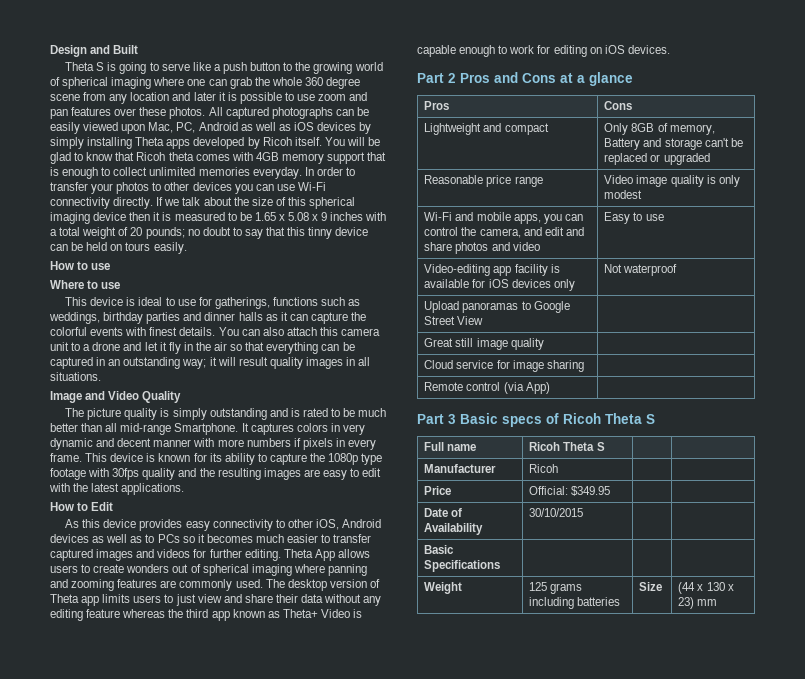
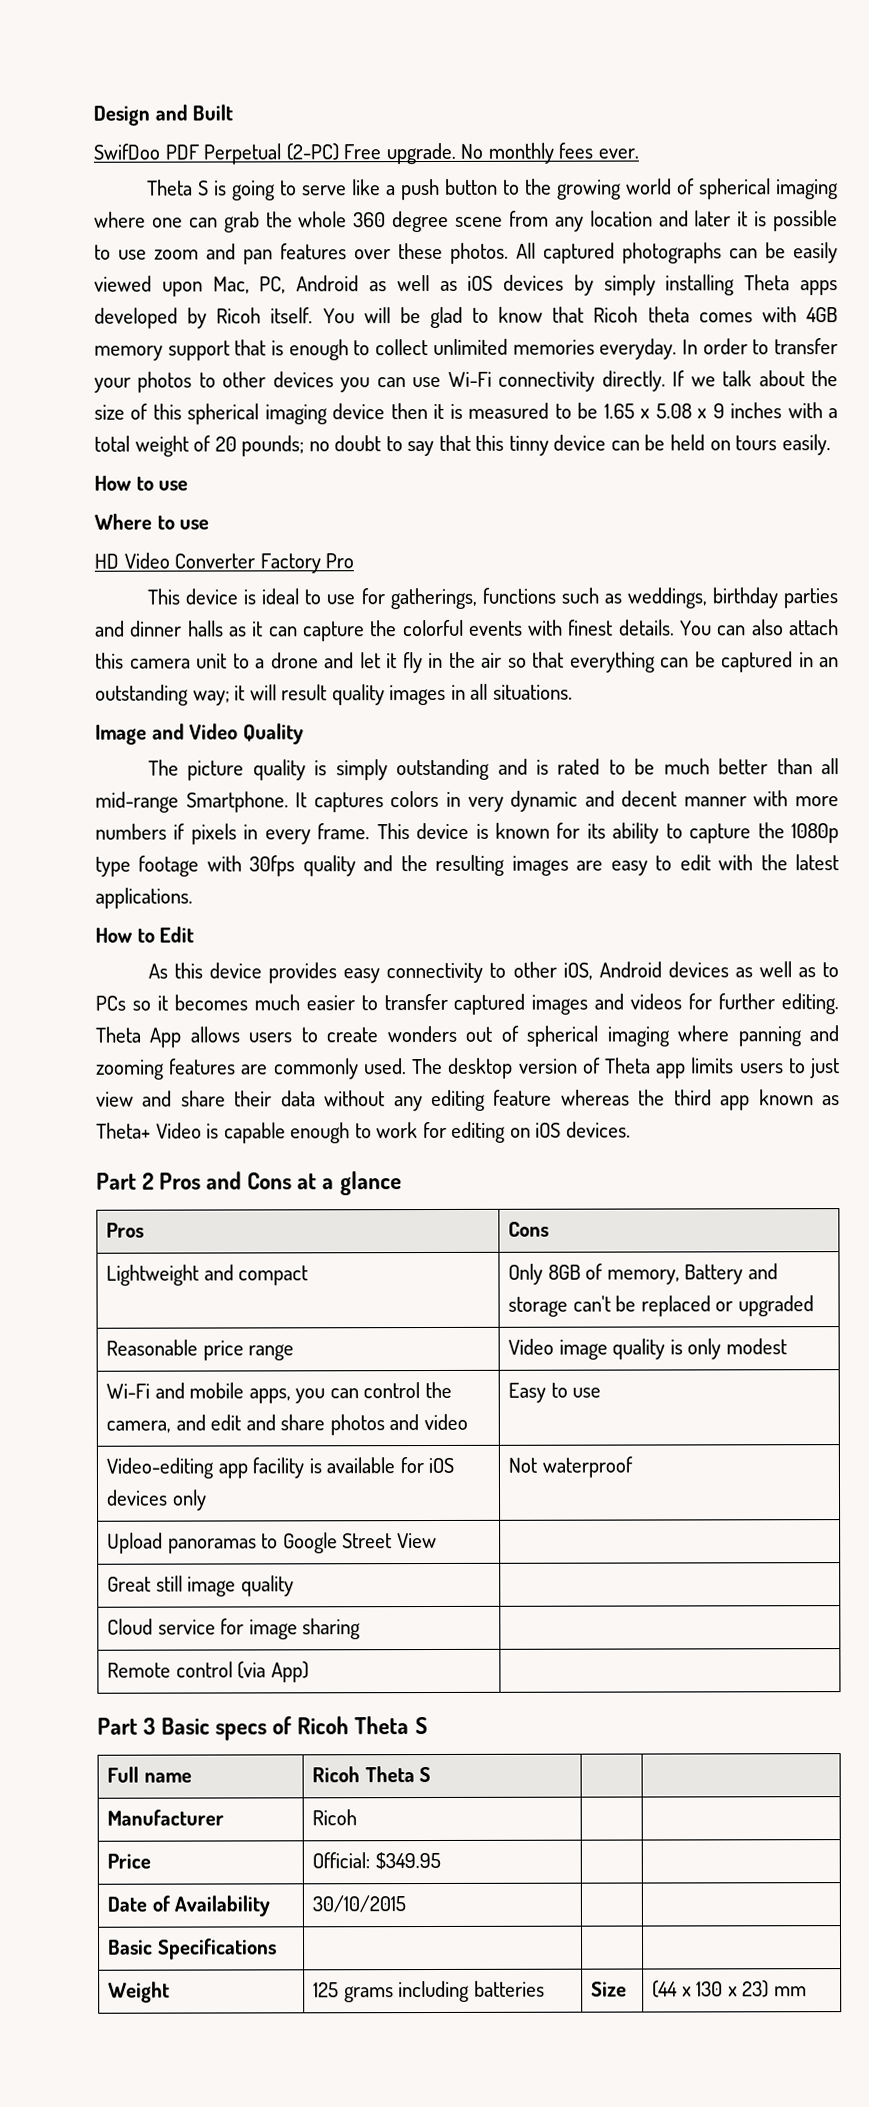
+ SwifDoo PDF Perpetual (2-PC) Free upgrade. No monthly fees ever.
+ HD Video Converter Factory Pro

